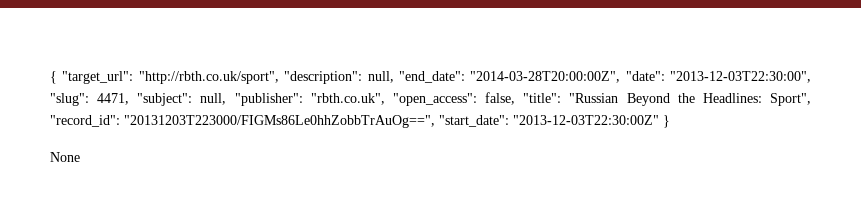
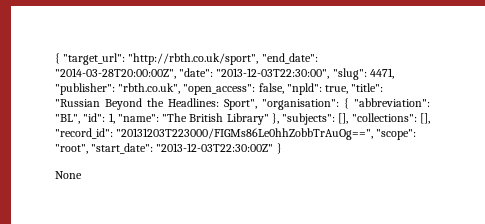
- { "target_url": "http://rbth.co.uk/sport", "description": null, "end_date": "2014-03-28T20:00:00Z", "date": "2013-12-03T22:30:00", "slug": 4471, "subject": null, "publisher": "rbth.co.uk", "open_access": false, "title": "Russian Beyond the Headlines: Sport", "record_id": "20131203T223000/FIGMs86Le0hhZobbTrAuOg==", "start_date": "2013-12-03T22:30:00Z" }
+ { "target_url": "http://rbth.co.uk/sport", "end_date": "2014-03-28T20:00:00Z", "date": "2013-12-03T22:30:00", "slug": 4471, "publisher": "rbth.co.uk", "open_access": false, "npld": true, "title": "Russian Beyond the Headlines: Sport", "organisation": { "abbreviation": "BL", "id": 1, "name": "The British Library" }, "subjects": [], "collections": [], "record_id": "20131203T223000/FIGMs86Le0hhZobbTrAuOg==", "scope": "root", "start_date": "2013-12-03T22:30:00Z" }

